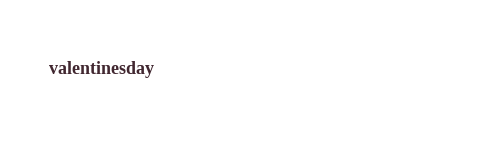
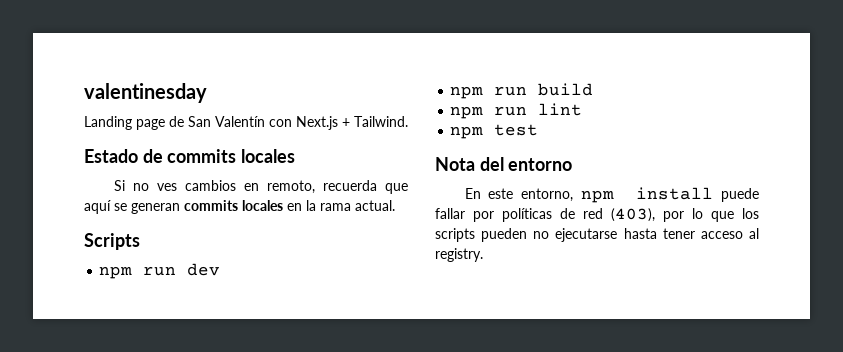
+ Landing page de San Valentín con Next.js + Tailwind.
+ Estado de commits locales
+ Si no ves cambios en remoto, recuerda que aquí se generan commits locales en la rama actual.
+ Scripts
+ npm run dev
+ npm run build
+ npm run lint
+ npm test
+ Nota del entorno
+ En este entorno, npm install puede fallar por políticas de red (403), por lo que los scripts pueden no ejecutarse hasta tener acceso al registry.

